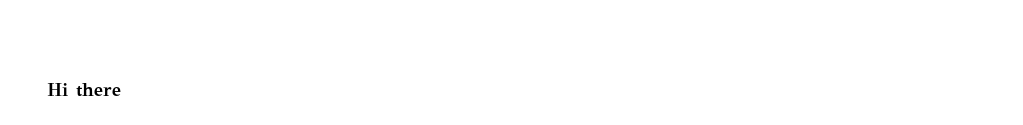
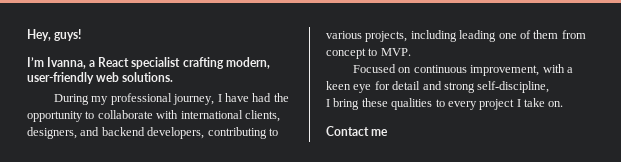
- Hi there
+ Hey, guys!
+ I’m Ivanna, a React specialist crafting modern, user-friendly web solutions.
+ During my professional journey, I have had the opportunity to collaborate with international clients, designers, and backend developers, contributing to various projects, including leading one of them from concept to MVP.
+ Focused on continuous improvement, with a keen eye for detail and strong self-discipline,
+ I bring these qualities to every project I take on.
+ Contact me

